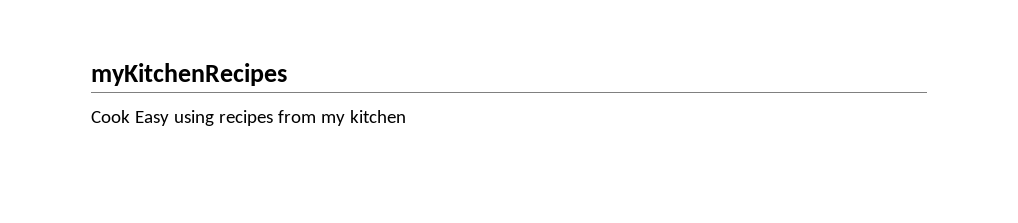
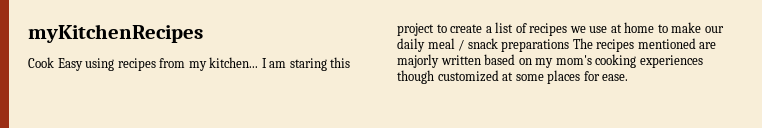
- Cook Easy using recipes from my kitchen
+ Cook Easy using recipes from my kitchen... I am staring this project to create a list of recipes we use at home to make our daily meal / snack preparations The recipes mentioned are majorly written based on my mom's cooking experiences though customized at some places for ease.

